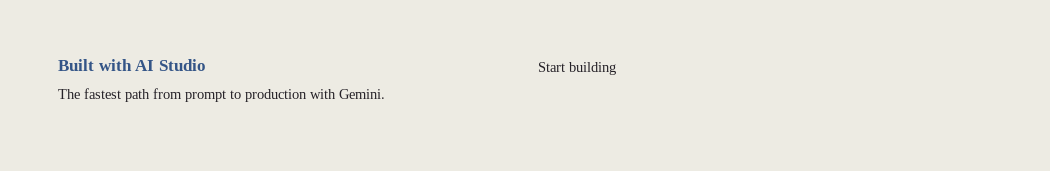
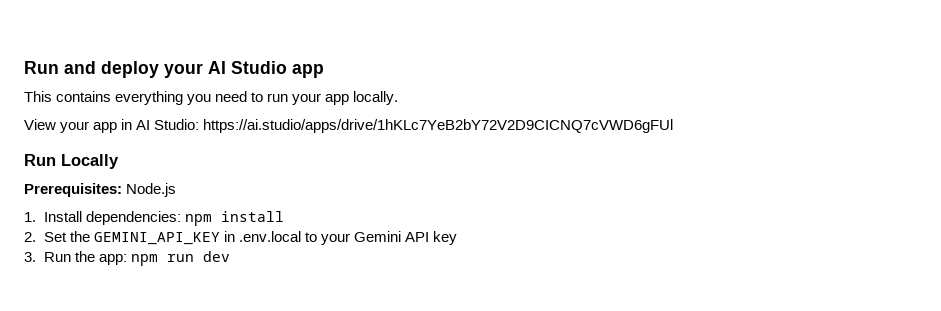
- Built with AI Studio
- The fastest path from prompt to production with Gemini.
- Start building
+ Run and deploy your AI Studio app
+ This contains everything you need to run your app locally.
+ View your app in AI Studio: https://ai.studio/apps/drive/1hKLc7YeB2bY72V2D9CICNQ7cVWD6gFUl
+ Run Locally
+ Prerequisites: Node.js
+ 1. Install dependencies: npm install
+ 2. Set the GEMINI_API_KEY in .env.local to your Gemini API key
+ 3. Run the app: npm run dev

